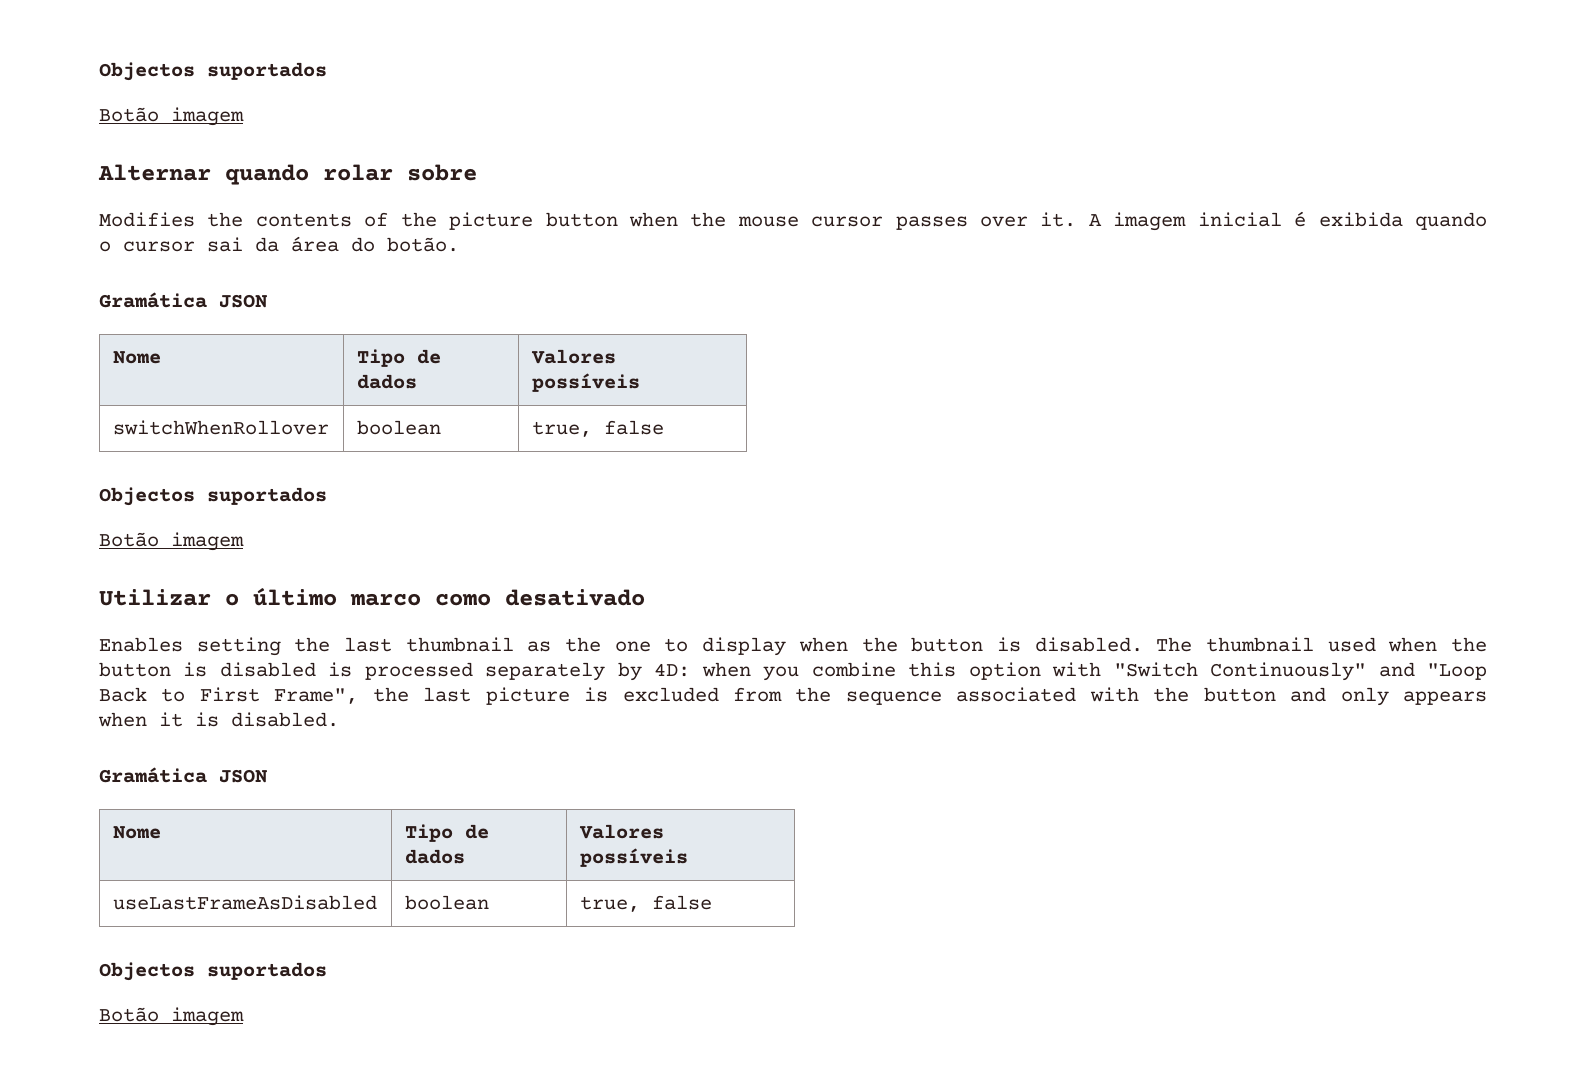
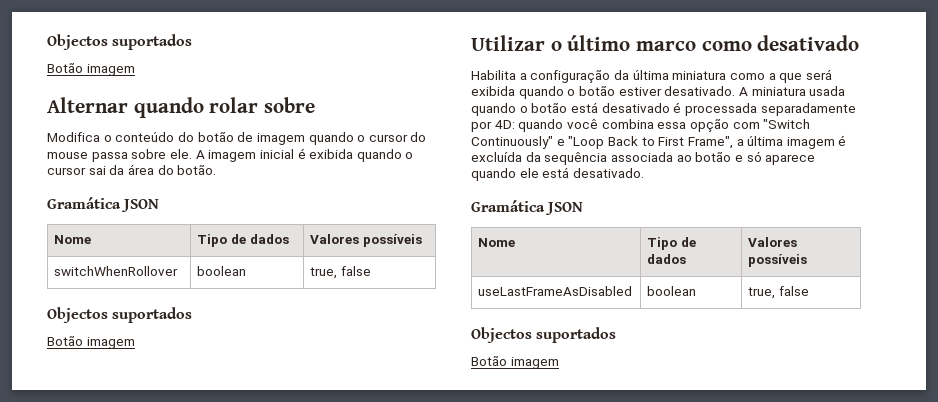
- Modifies the contents of the picture button when the mouse cursor passes over it.
+ Modifica o conteúdo do botão de imagem quando o cursor do mouse passa sobre ele.
- Enables setting the last thumbnail as the one to display when the button is disabled. The thumbnail used when the button is disabled is processed separately by 4D: when you combine this option with "Switch Continuously" and "Loop Back to First Frame", the last picture is excluded from the sequence associated with the button and only appears when it is disabled.
+ Habilita a configuração da última miniatura como a que será exibida quando o botão estiver desativado. A miniatura usada quando o botão está desativado é processada separadamente por 4D: quando você combina essa opção com "Switch Continuously" e "Loop Back to First Frame", a última imagem é excluída da sequência associada ao botão e só aparece quando ele está desativado.

